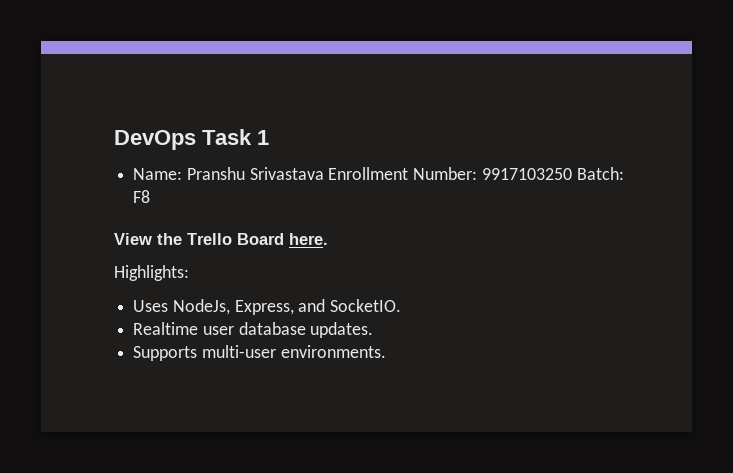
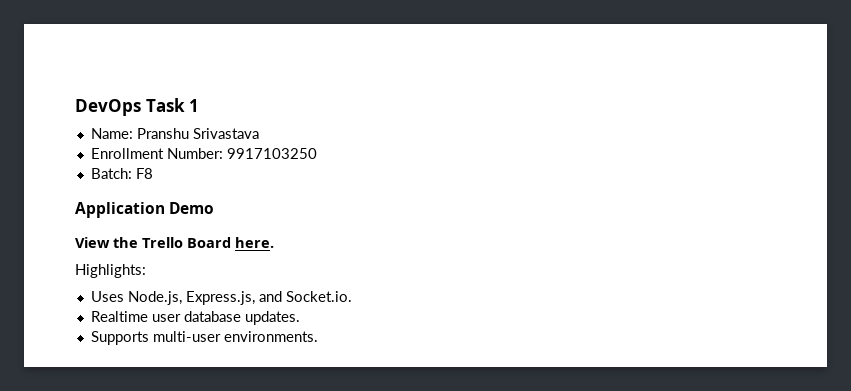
- Name: Pranshu Srivastava Enrollment Number: 9917103250 Batch: F8
+ Name: Pranshu Srivastava
+ Enrollment Number: 9917103250
+ Batch: F8
+ Application Demo
- Uses NodeJs, Express, and SocketIO.
+ Uses Node.js, Express.js, and Socket.io.

